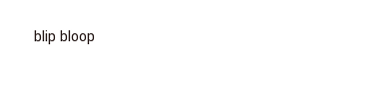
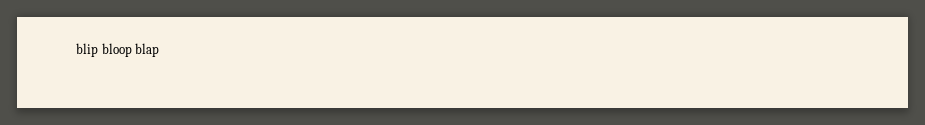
- blip bloop
+ blip bloop blap

